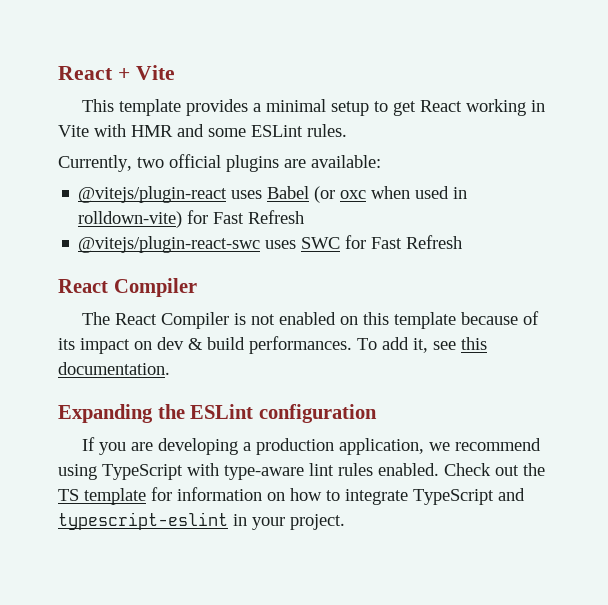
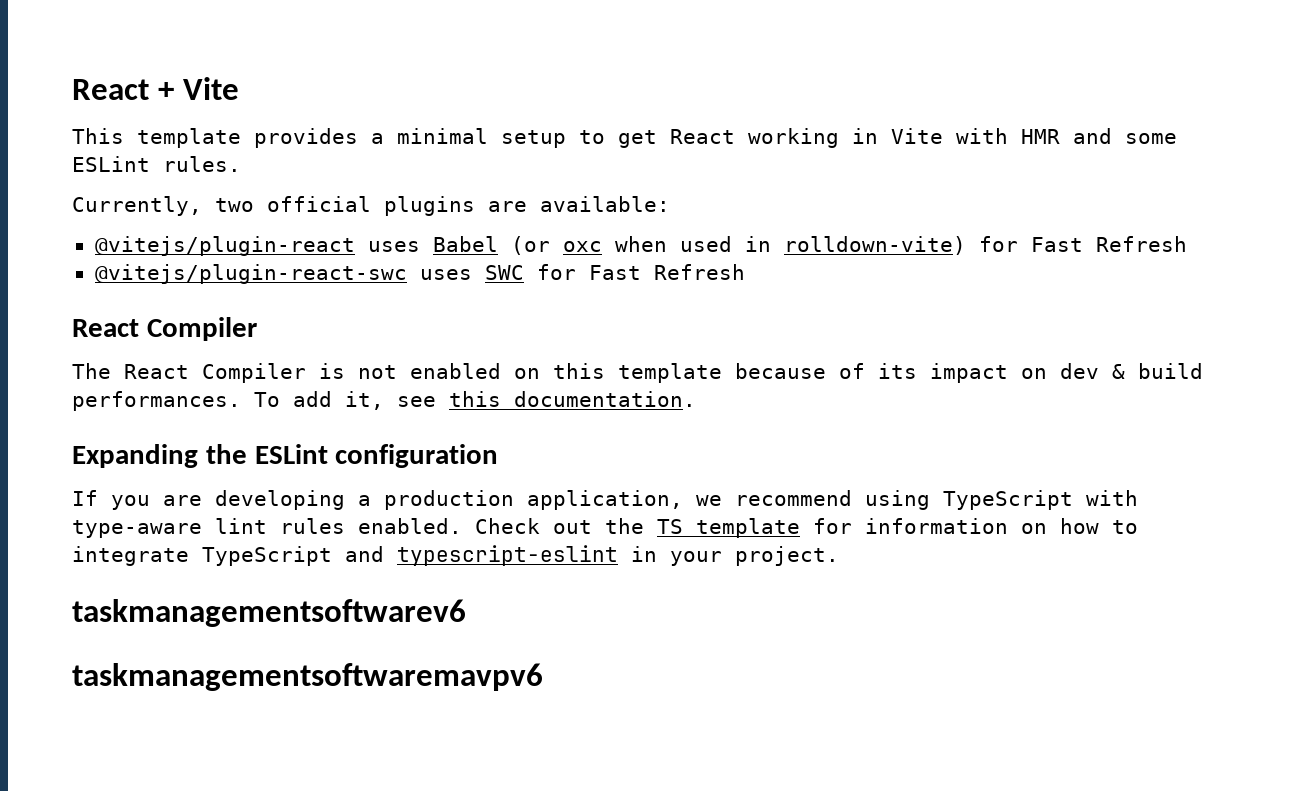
+ taskmanagementsoftwarev6
+ taskmanagementsoftwaremavpv6

